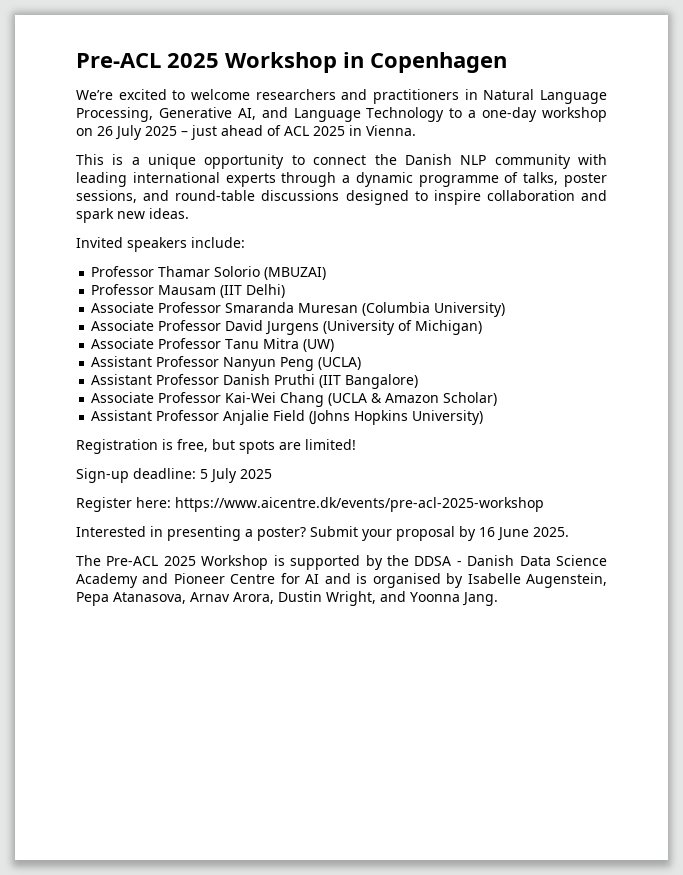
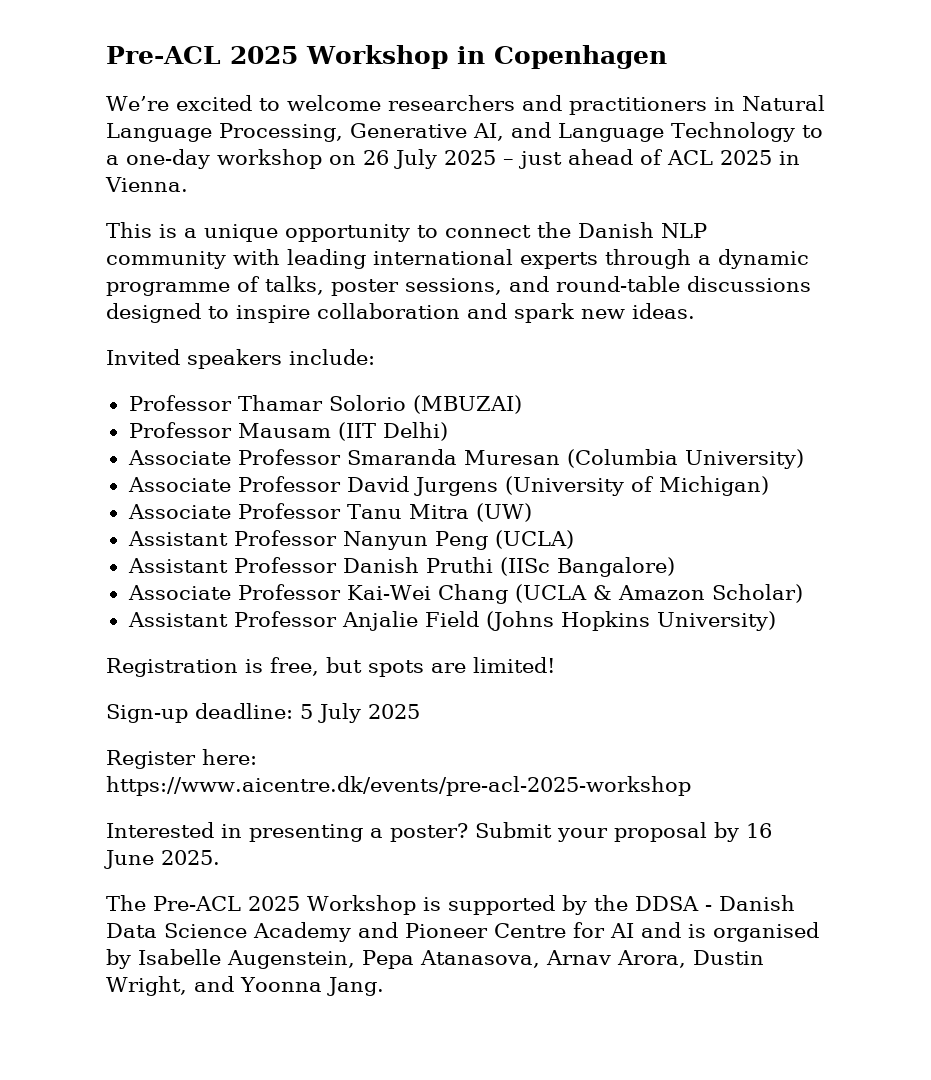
- Assistant Professor Danish Pruthi (IIT Bangalore)
+ Assistant Professor Danish Pruthi (IISc Bangalore)

